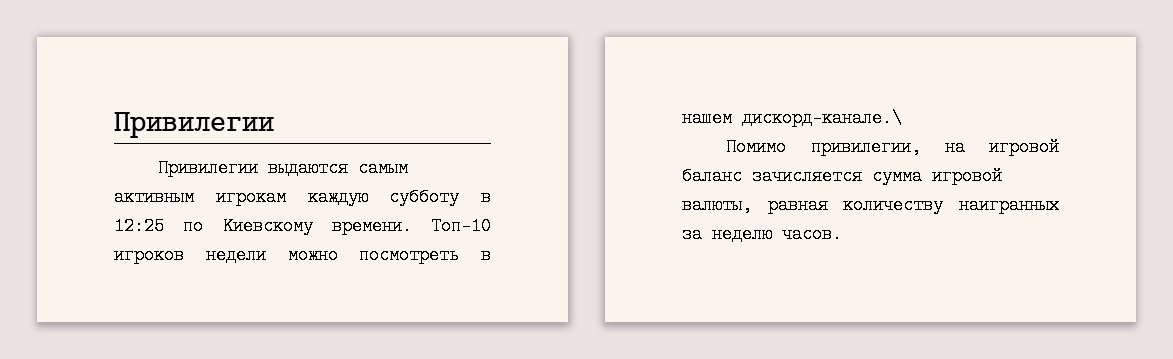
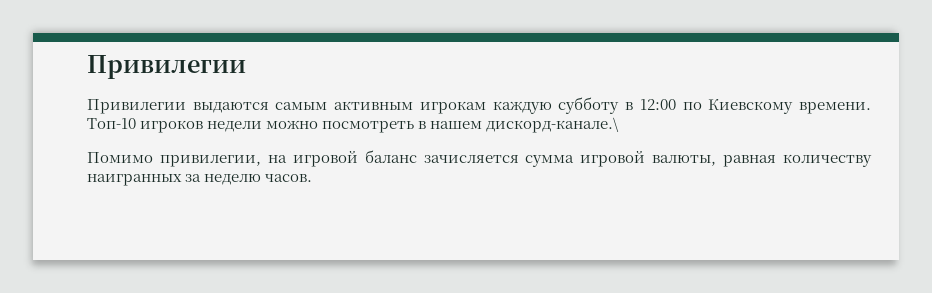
- Привилегии выдаются самым активным игрокам каждую субботу в 12:25 по Киевскому времени.
+ Привилегии выдаются самым активным игрокам каждую субботу в 12:00 по Киевскому времени.

